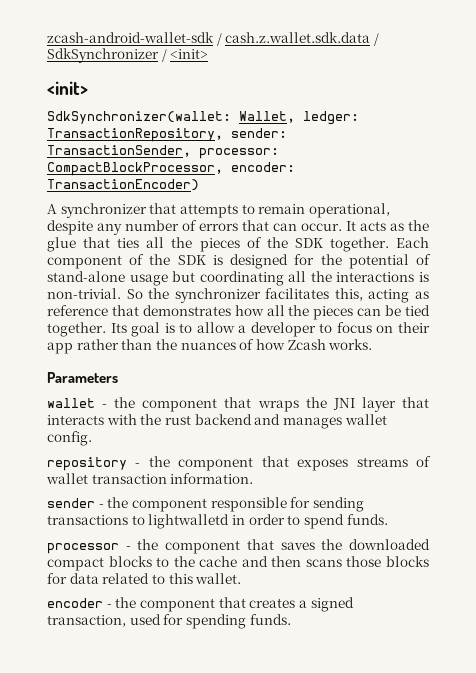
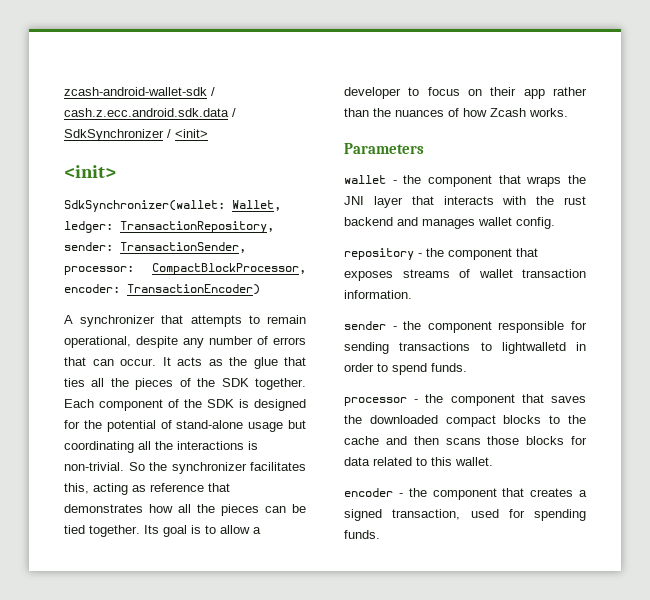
- zcash-android-wallet-sdk / cash.z.wallet.sdk.data / SdkSynchronizer / <init>
+ zcash-android-wallet-sdk / cash.z.ecc.android.sdk.data / SdkSynchronizer / <init>

